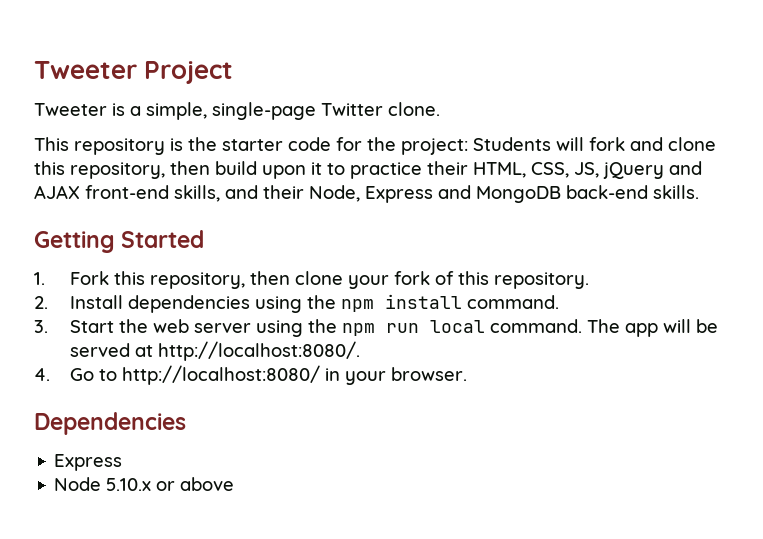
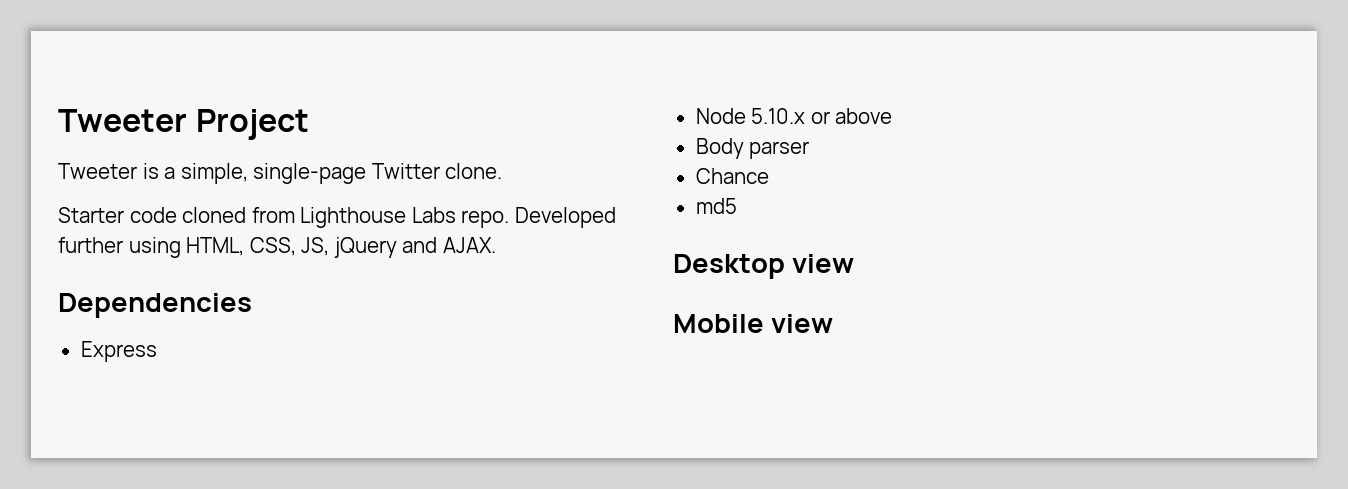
- This repository is the starter code for the project: Students will fork and clone this repository, then build upon it to practice their HTML, CSS, JS, jQuery and AJAX front-end skills, and their Node, Express and MongoDB back-end skills.
- Getting Started
- 1. Fork this repository, then clone your fork of this repository.
- 2. Install dependencies using the npm install command.
- 3. Start the web server using the npm run local command. The app will be served at http://localhost:8080/.
- 4. Go to http://localhost:8080/ in your browser.
+ Starter code cloned from Lighthouse Labs repo. Developed further using HTML, CSS, JS, jQuery and AJAX.
+ Body parser
+ Chance
+ md5
+ Desktop view
+ Mobile view

